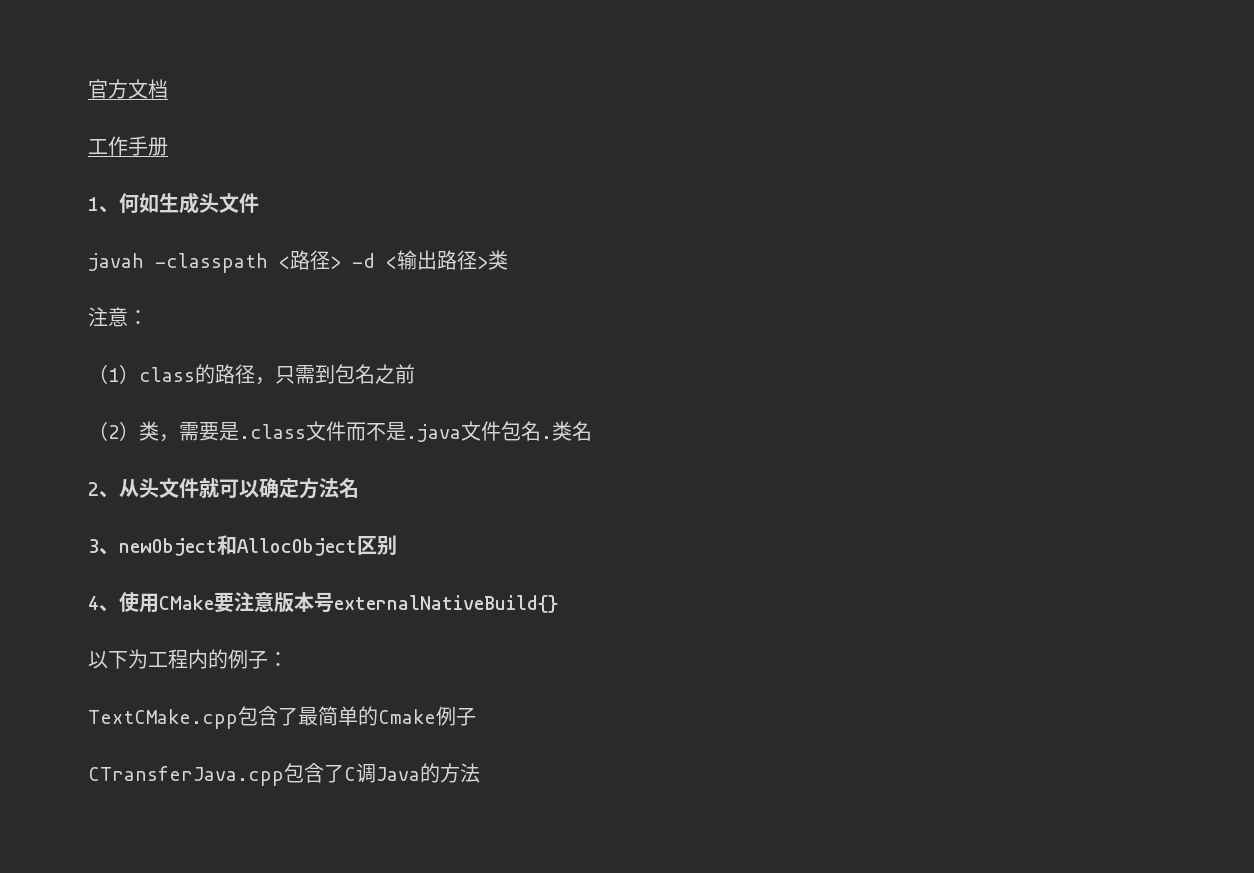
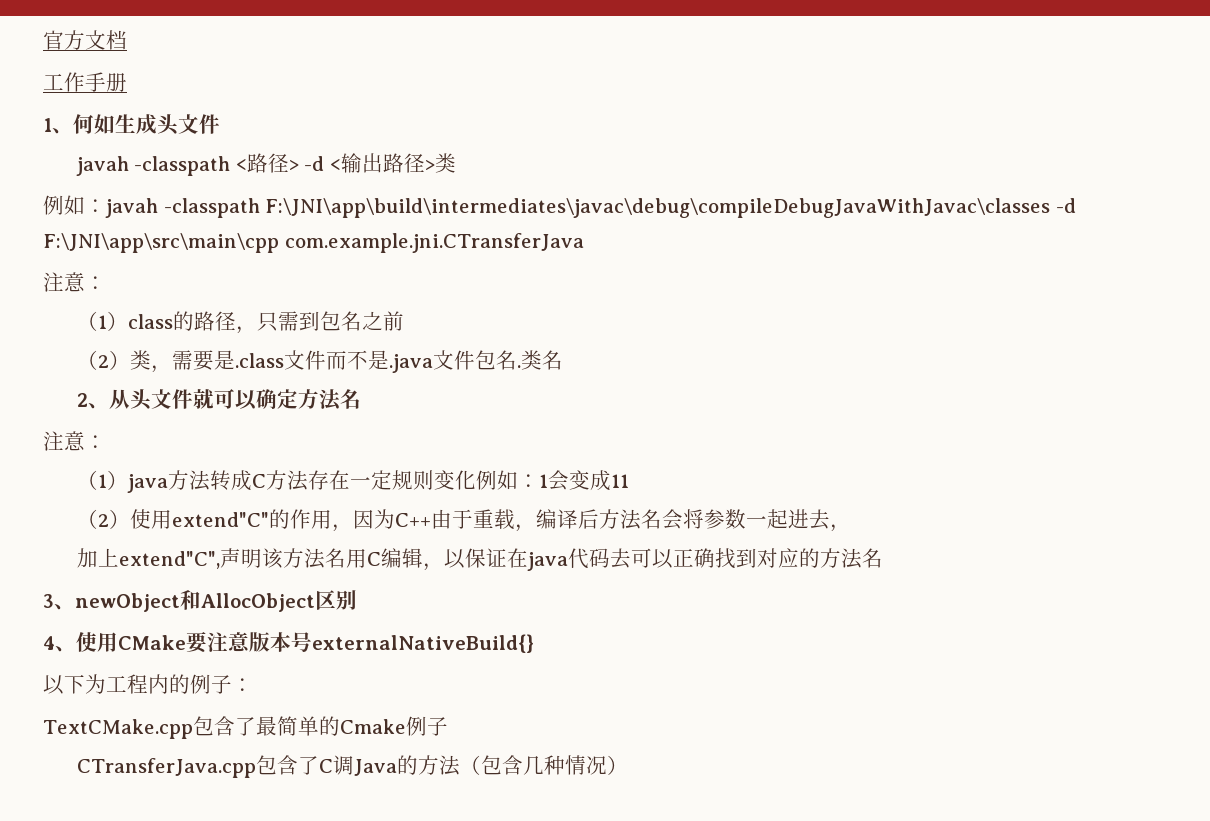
+ 例如：javah -classpath F:\JNI\app\build\intermediates\javac\debug\compileDebugJavaWithJavac\classes -d F:\JNI\app\src\main\cpp com.example.jni.CTransferJava
  2、从头文件就可以确定方法名
+ 注意：
+ （1）java方法转成C方法存在一定规则变化例如：1会变成11
+ （2）使用extend"C"的作用，因为C++由于重载，编译后方法名会将参数一起进去，
+ 加上extend"C",声明该方法名用C编辑，以保证在java代码去可以正确找到对应的方法名
- CTransferJava.cpp包含了C调Java的方法
+ CTransferJava.cpp包含了C调Java的方法（包含几种情况）

